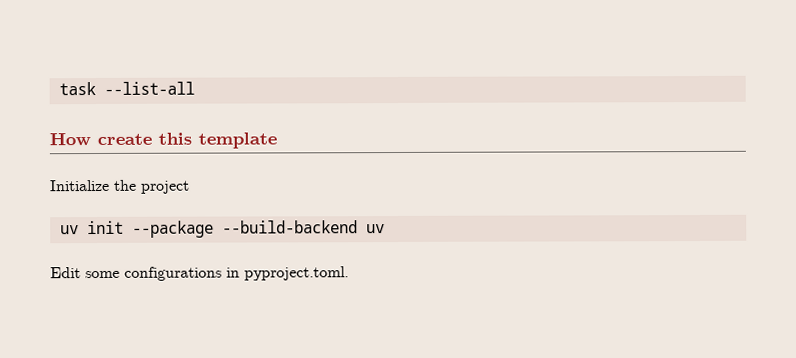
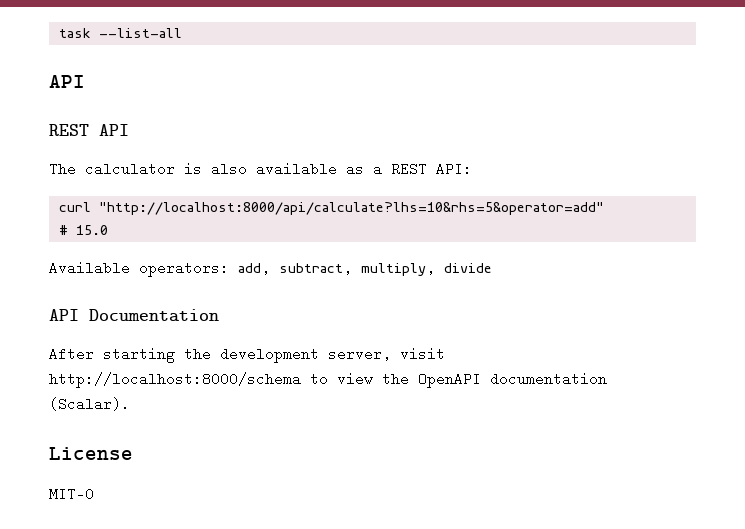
  task --list-all
- How create this template
- Initialize the project
- uv init --package --build-backend uv
- Edit some configurations in pyproject.toml.
+ API
+ REST API
+ The calculator is also available as a REST API:
+ curl "http://localhost:8000/api/calculate?lhs=10&rhs=5&operator=add"
+ # 15.0
+ Available operators: add, subtract, multiply, divide
+ API Documentation
+ After starting the development server, visit http://localhost:8000/schema to view the OpenAPI documentation (Scalar).
+ License
+ MIT-0

